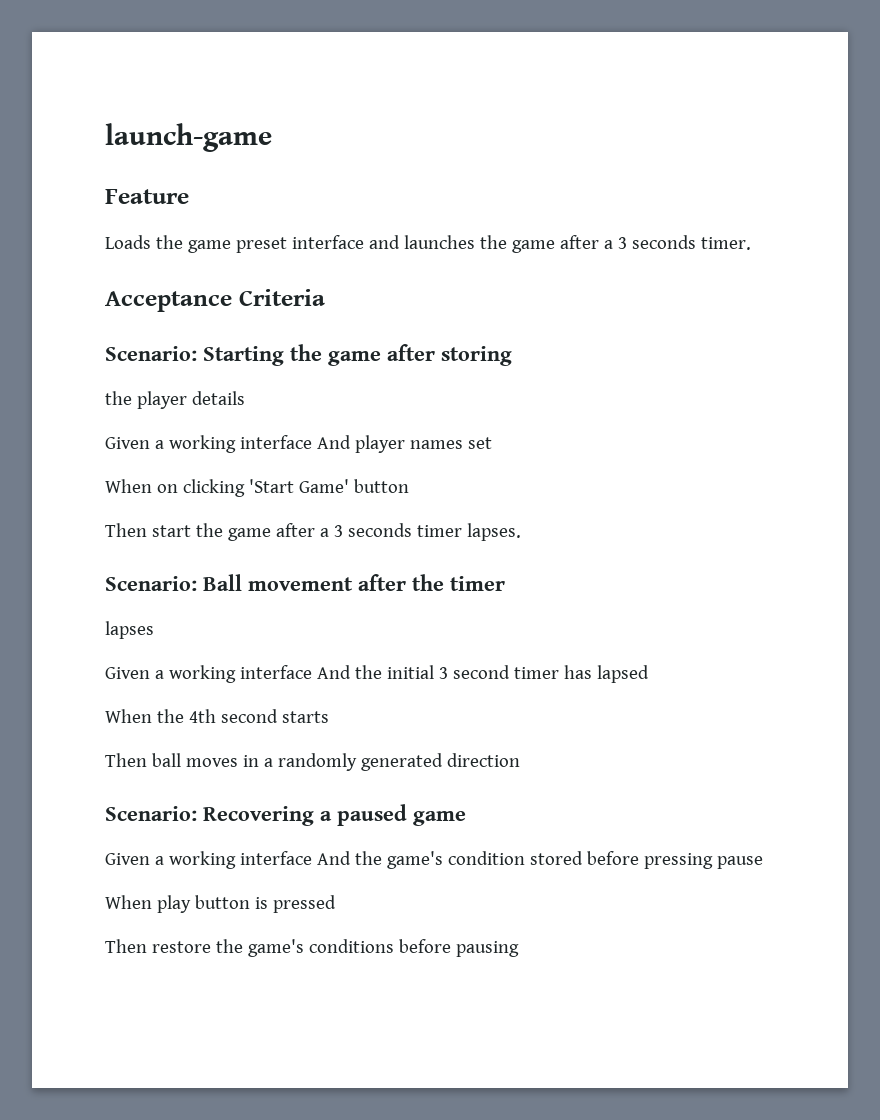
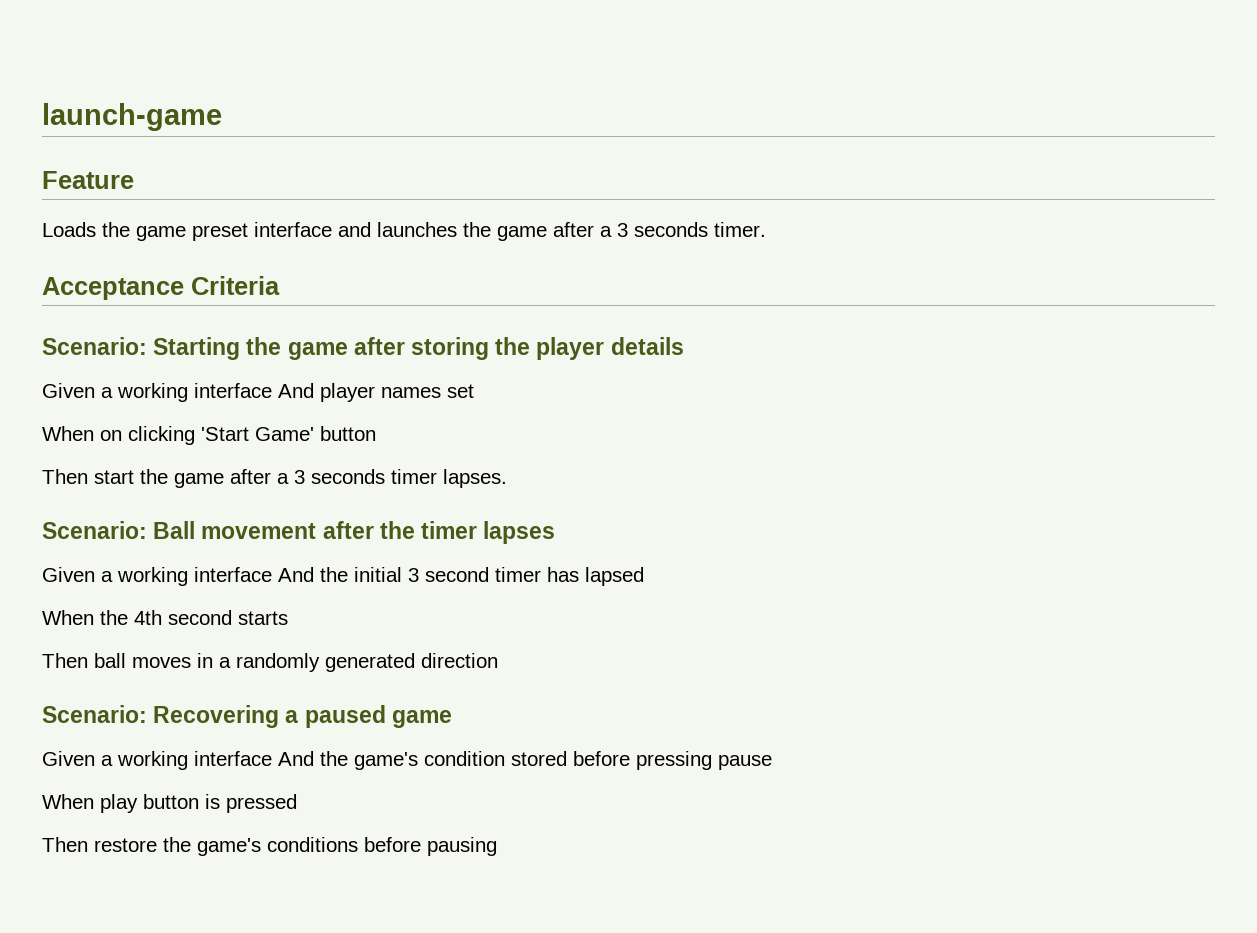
- Scenario: Starting the game after storing
- the player details
+ Scenario: Starting the game after storing the player details
- Scenario: Ball movement after the timer
- lapses
+ Scenario: Ball movement after the timer lapses

